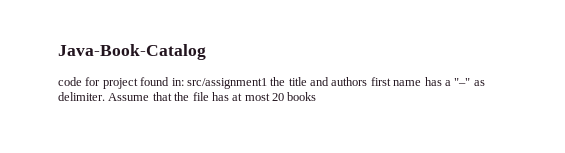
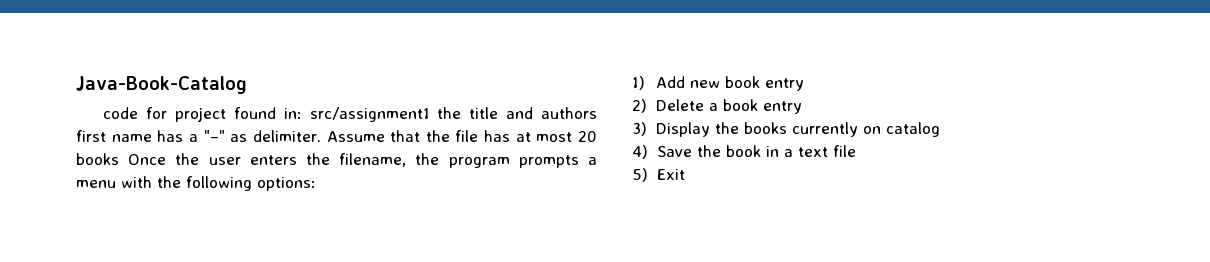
- Assume that the file has at most 20 books
+ Assume that the file has at most 20 books Once the user enters the filename, the program prompts a menu with the following options:
+ 1) Add new book entry
+ 2) Delete a book entry
+ 3) Display the books currently on catalog
+ 4) Save the book in a text file
+ 5) Exit

